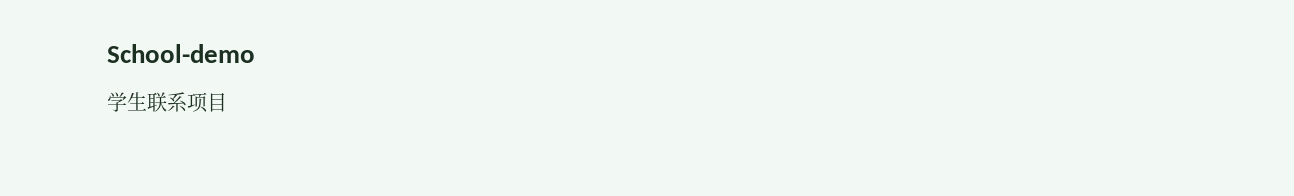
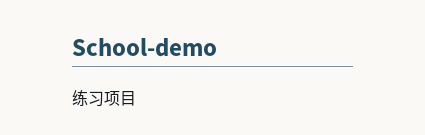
- 学生联系项目
+ 练习项目

